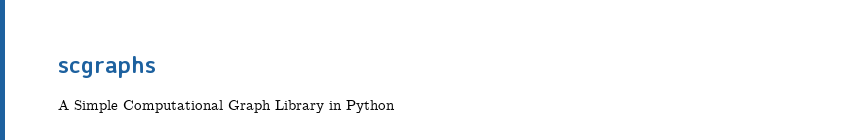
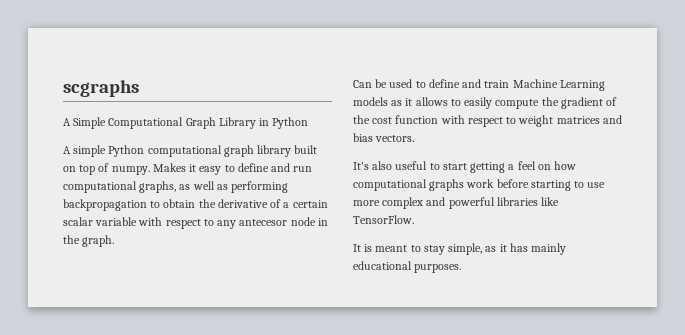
+ A simple Python computational graph library built on top of numpy. Makes it easy to define and run computational graphs, as well as performing backpropagation to obtain the derivative of a certain scalar variable with respect to any antecesor node in the graph.
+ Can be used to define and train Machine Learning models as it allows to easily compute the gradient of the cost function with respect to weight matrices and bias vectors.
+ It's also useful to start getting a feel on how computational graphs work before starting to use more complex and powerful libraries like TensorFlow.
+ It is meant to stay simple, as it has mainly educational purposes.

